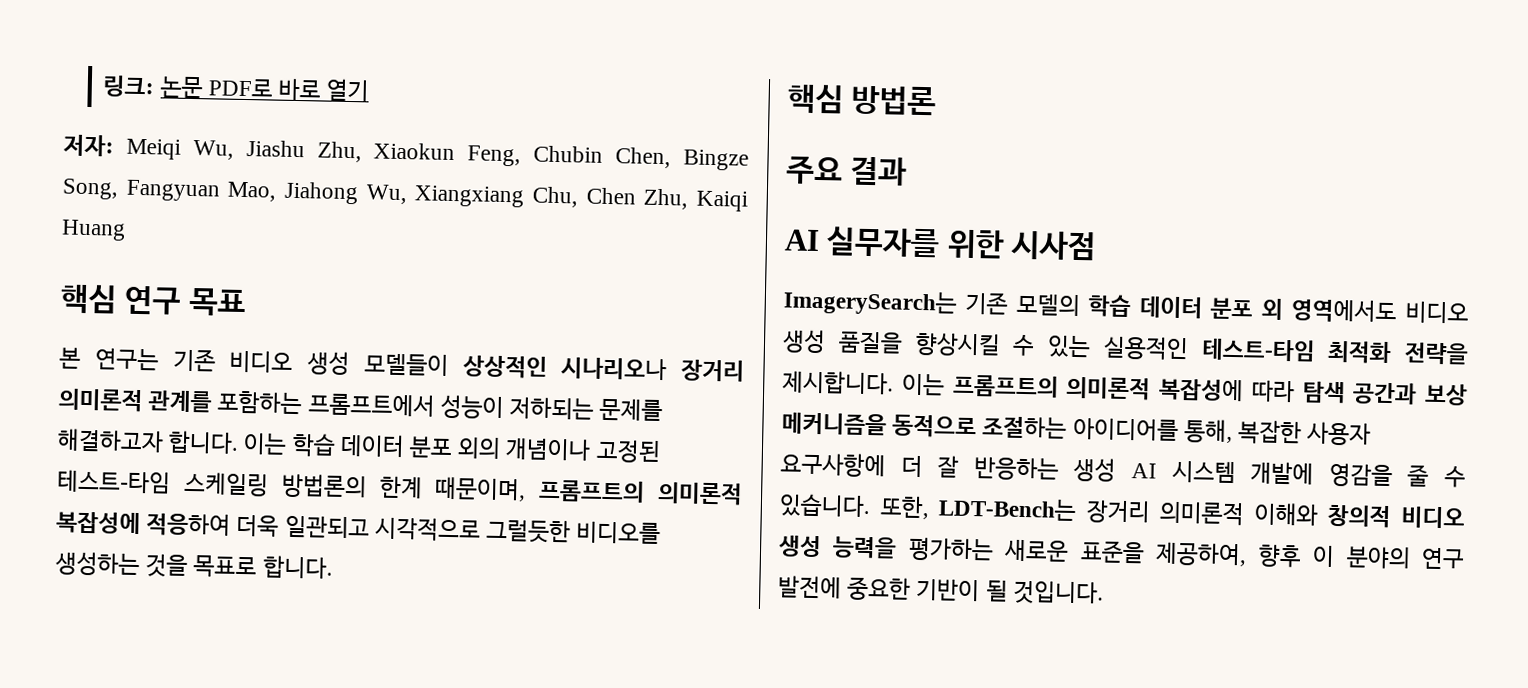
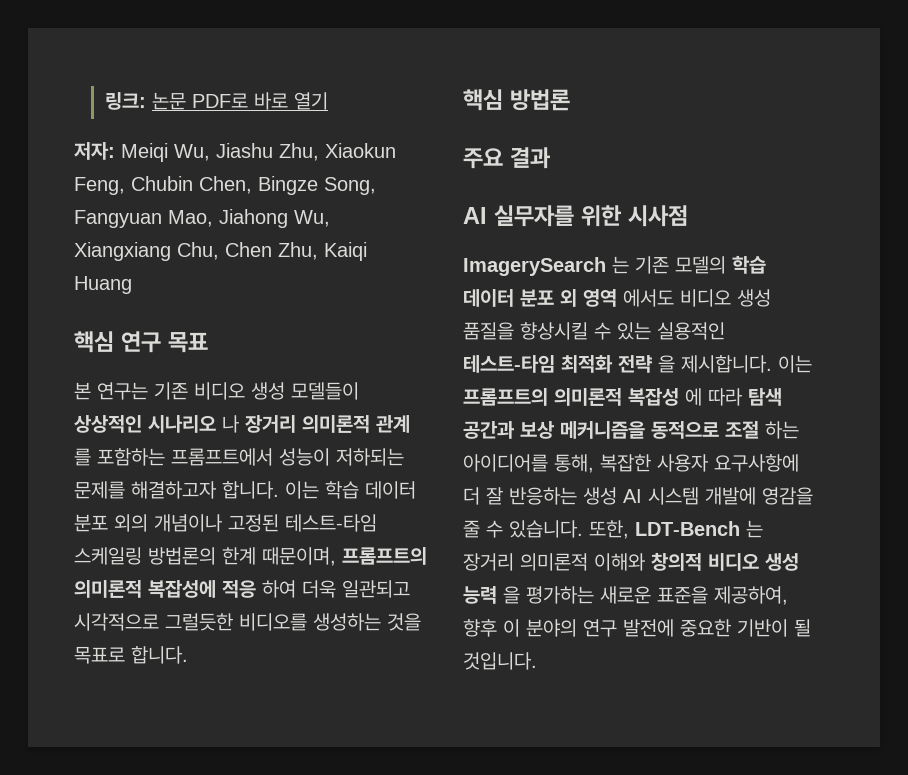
- 본 연구는 기존 비디오 생성 모델들이 상상적인 시나리오나 장거리 의미론적 관계를 포함하는 프롬프트에서 성능이 저하되는 문제를 해결하고자 합니다.
+ 본 연구는 기존 비디오 생성 모델들이 상상적인 시나리오 나 장거리 의미론적 관계 를 포함하는 프롬프트에서 성능이 저하되는 문제를 해결하고자 합니다.
- 이는 학습 데이터 분포 외의 개념이나 고정된 테스트-타임 스케일링 방법론의 한계 때문이며, 프롬프트의 의미론적 복잡성에 적응하여 더욱 일관되고 시각적으로 그럴듯한 비디오를 생성하는 것을 목표로 합니다.
+ 이는 학습 데이터 분포 외의 개념이나 고정된 테스트-타임 스케일링 방법론의 한계 때문이며, 프롬프트의 의미론적 복잡성에 적응 하여 더욱 일관되고 시각적으로 그럴듯한 비디오를 생성하는 것을 목표로 합니다.
- ImagerySearch는 기존 모델의 학습 데이터 분포 외 영역에서도 비디오 생성 품질을 향상시킬 수 있는 실용적인 테스트-타임 최적화 전략을 제시합니다.
+ ImagerySearch 는 기존 모델의 학습 데이터 분포 외 영역 에서도 비디오 생성 품질을 향상시킬 수 있는 실용적인 테스트-타임 최적화 전략 을 제시합니다.
- 이는 프롬프트의 의미론적 복잡성에 따라 탐색 공간과 보상 메커니즘을 동적으로 조절하는 아이디어를 통해, 복잡한 사용자 요구사항에 더 잘 반응하는 생성 AI 시스템 개발에 영감을 줄 수 있습니다.
+ 이는 프롬프트의 의미론적 복잡성 에 따라 탐색 공간과 보상 메커니즘을 동적으로 조절 하는 아이디어를 통해, 복잡한 사용자 요구사항에 더 잘 반응하는 생성 AI 시스템 개발에 영감을 줄 수 있습니다.
- 또한, LDT-Bench는 장거리 의미론적 이해와 창의적 비디오 생성 능력을 평가하는 새로운 표준을 제공하여, 향후 이 분야의 연구 발전에 중요한 기반이 될 것입니다.
+ 또한, LDT-Bench 는 장거리 의미론적 이해와 창의적 비디오 생성 능력 을 평가하는 새로운 표준을 제공하여, 향후 이 분야의 연구 발전에 중요한 기반이 될 것입니다.

